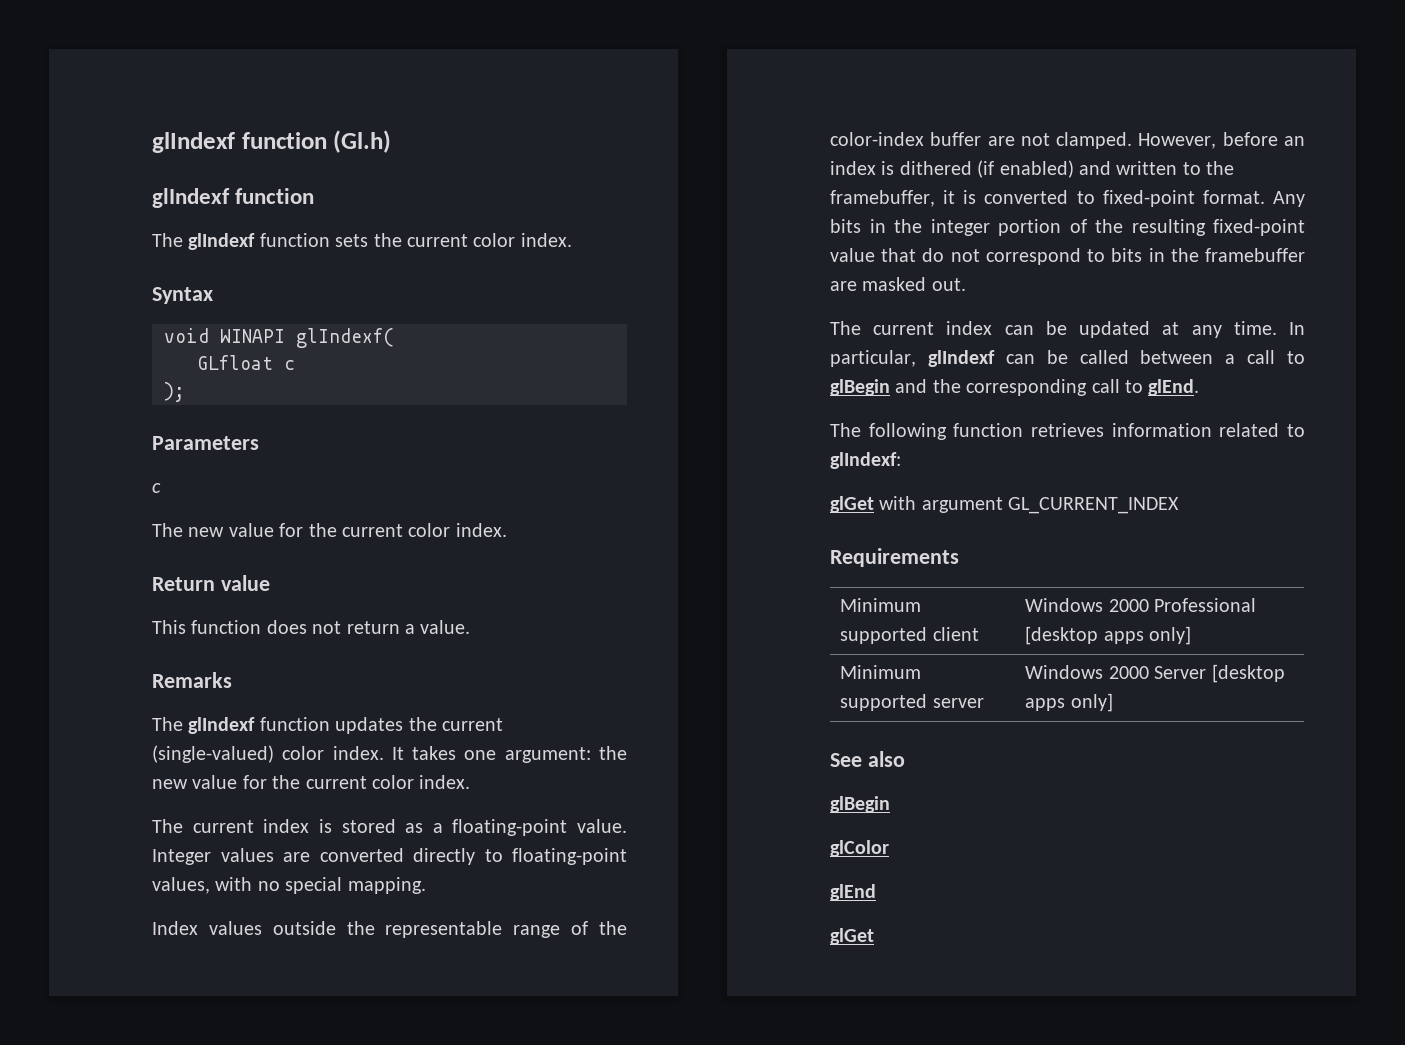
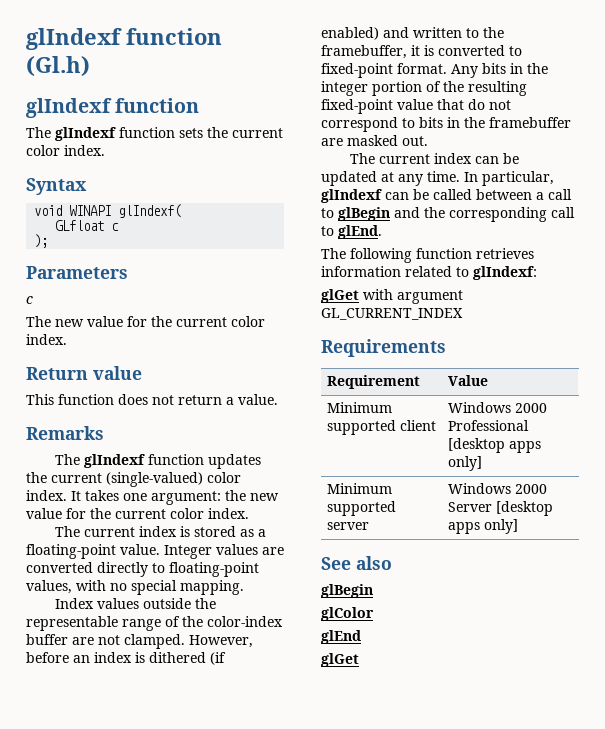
+ Requirement | Value

